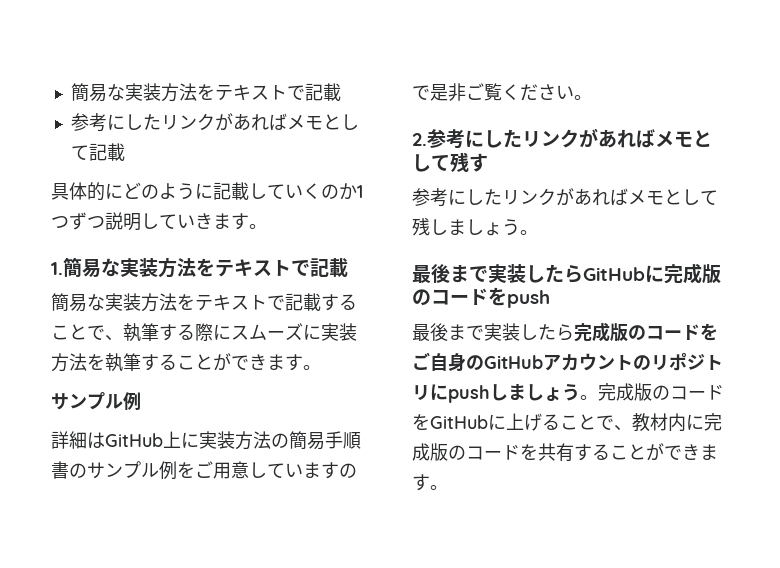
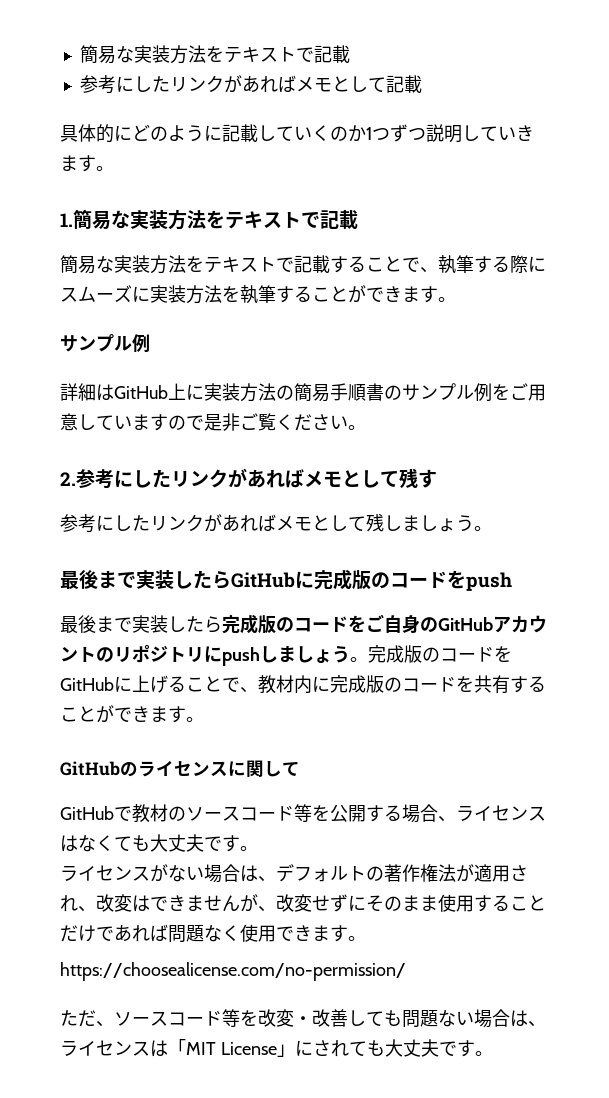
+ GitHubのライセンスに関して
+ GitHubで教材のソースコード等を公開する場合、ライセンスはなくても大丈夫です。
+ ライセンスがない場合は、デフォルトの著作権法が適用され、改変はできませんが、改変せずにそのまま使用することだけであれば問題なく使用できます。
+ https://choosealicense.com/no-permission/
+ ただ、ソースコード等を改変・改善しても問題ない場合は、ライセンスは「MIT License」にされても大丈夫です。

